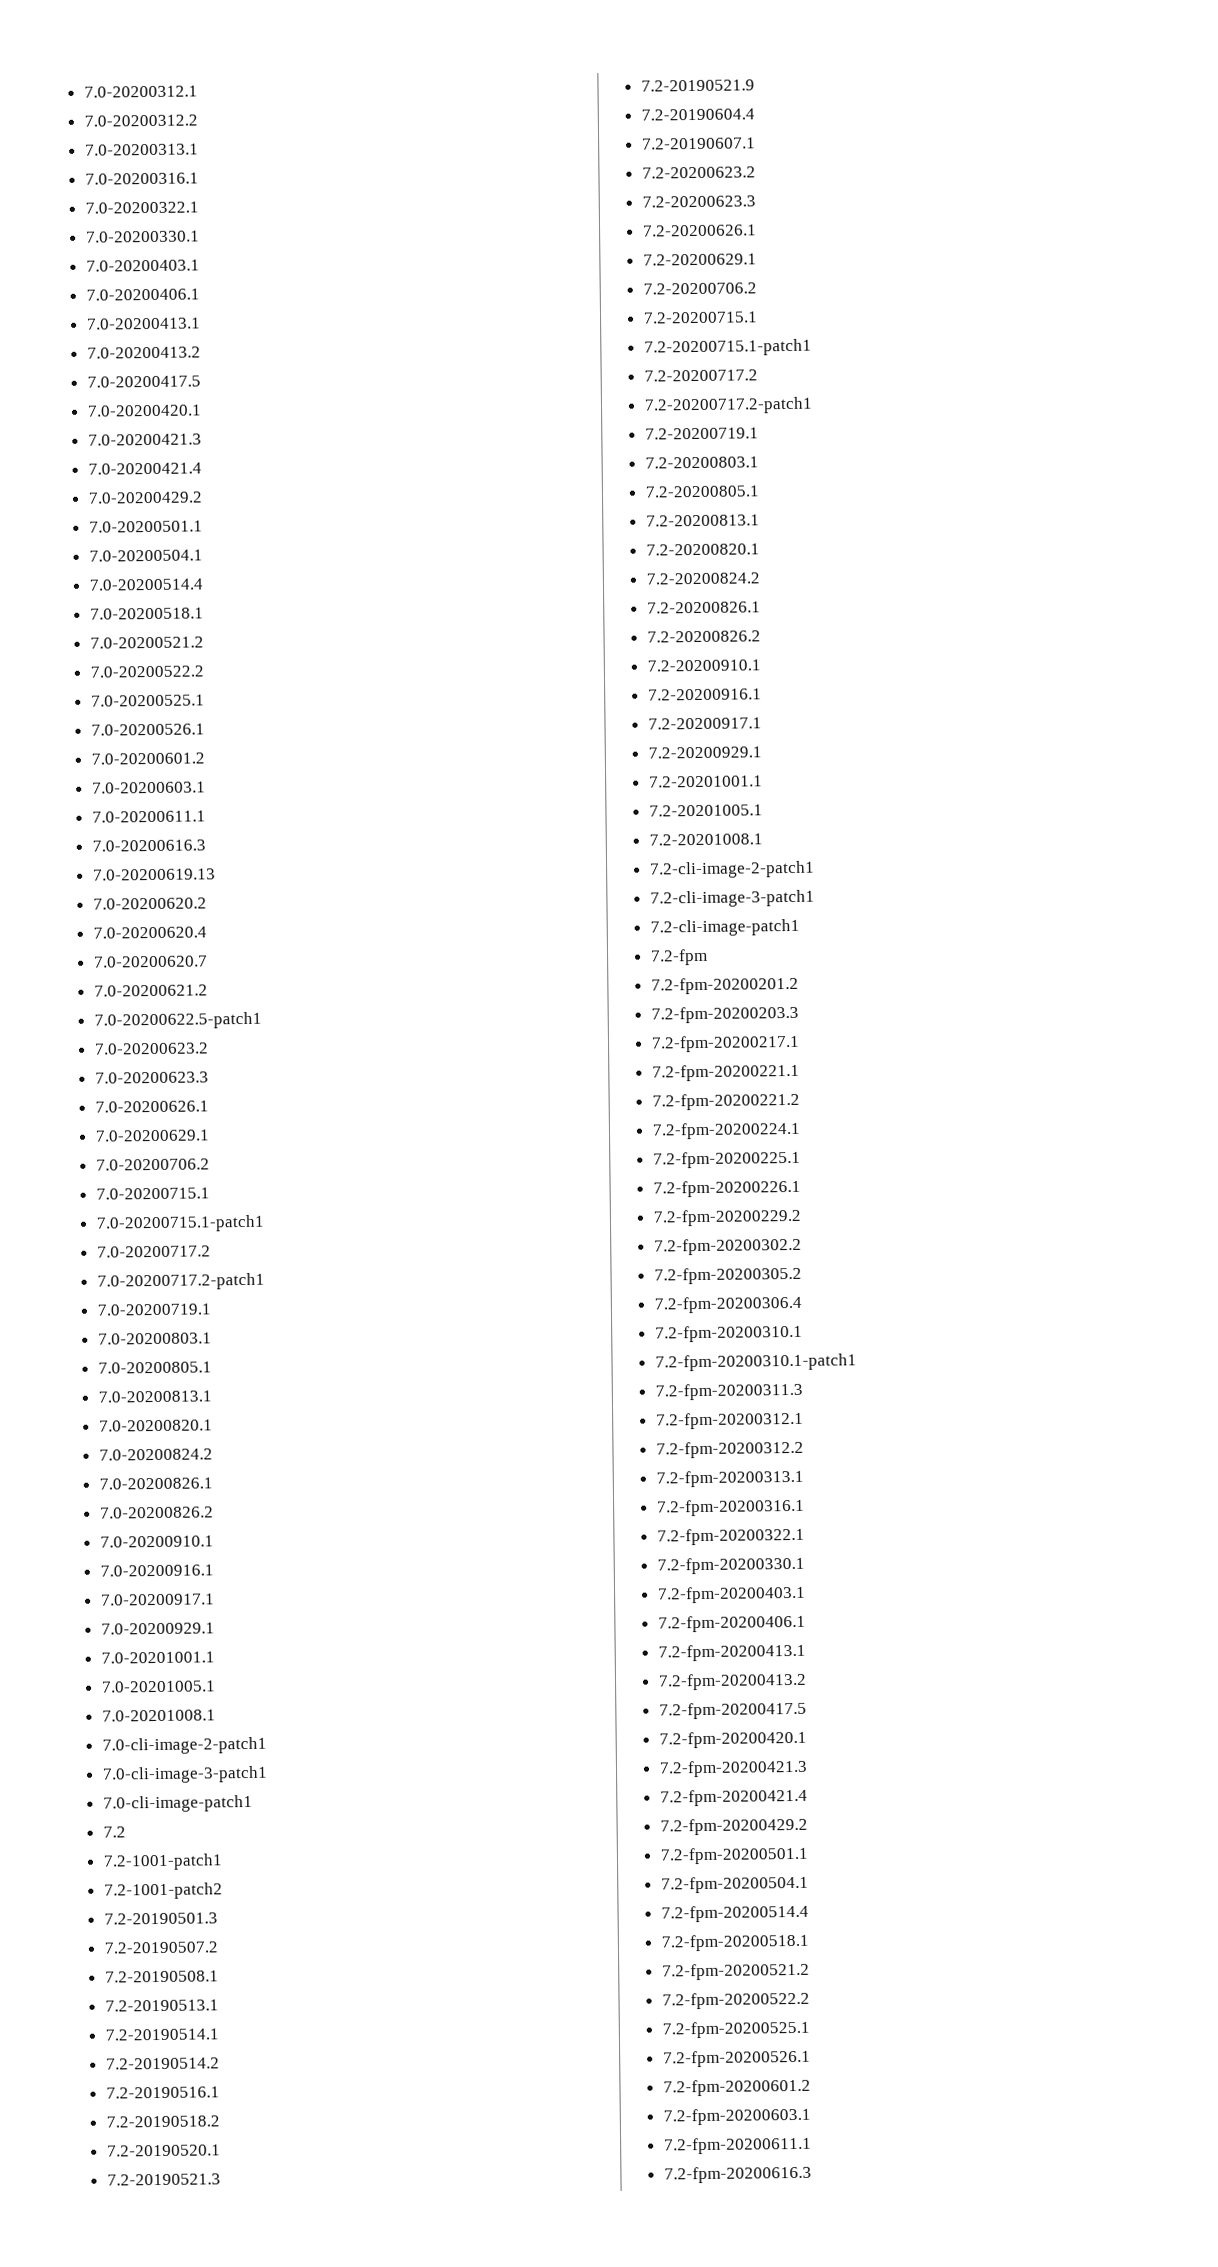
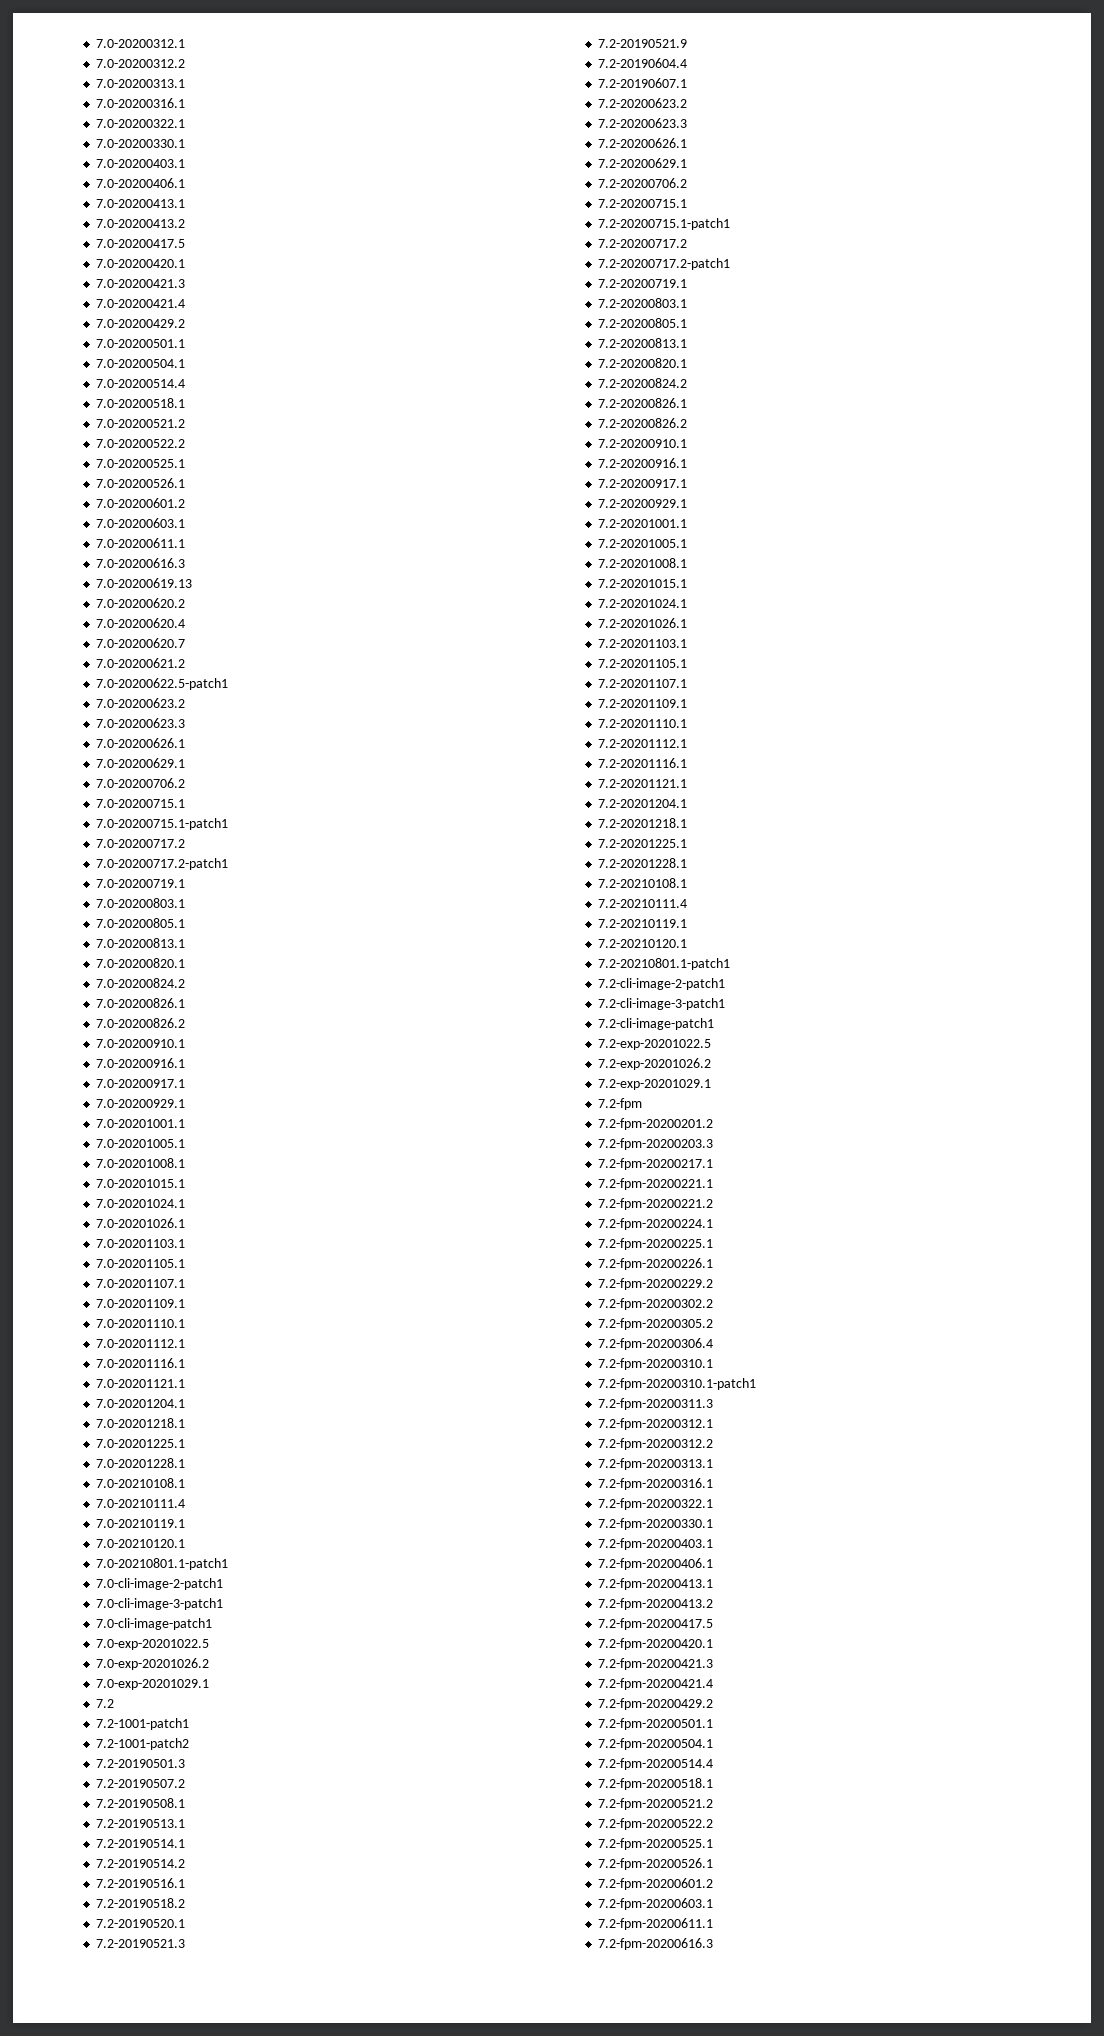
+ 7.0-20201015.1
+ 7.0-20201024.1
+ 7.0-20201026.1
+ 7.0-20201103.1
+ 7.0-20201105.1
+ 7.0-20201107.1
+ 7.0-20201109.1
+ 7.0-20201110.1
+ 7.0-20201112.1
+ 7.0-20201116.1
+ 7.0-20201121.1
+ 7.0-20201204.1
+ 7.0-20201218.1
+ 7.0-20201225.1
+ 7.0-20201228.1
+ 7.0-20210108.1
+ 7.0-20210111.4
+ 7.0-20210119.1
+ 7.0-20210120.1
+ 7.0-20210801.1-patch1
+ 7.0-exp-20201022.5
+ 7.0-exp-20201026.2
+ 7.0-exp-20201029.1
+ 7.2-20201015.1
+ 7.2-20201024.1
+ 7.2-20201026.1
+ 7.2-20201103.1
+ 7.2-20201105.1
+ 7.2-20201107.1
+ 7.2-20201109.1
+ 7.2-20201110.1
+ 7.2-20201112.1
+ 7.2-20201116.1
+ 7.2-20201121.1
+ 7.2-20201204.1
+ 7.2-20201218.1
+ 7.2-20201225.1
+ 7.2-20201228.1
+ 7.2-20210108.1
+ 7.2-20210111.4
+ 7.2-20210119.1
+ 7.2-20210120.1
+ 7.2-20210801.1-patch1
+ 7.2-exp-20201022.5
+ 7.2-exp-20201026.2
+ 7.2-exp-20201029.1

